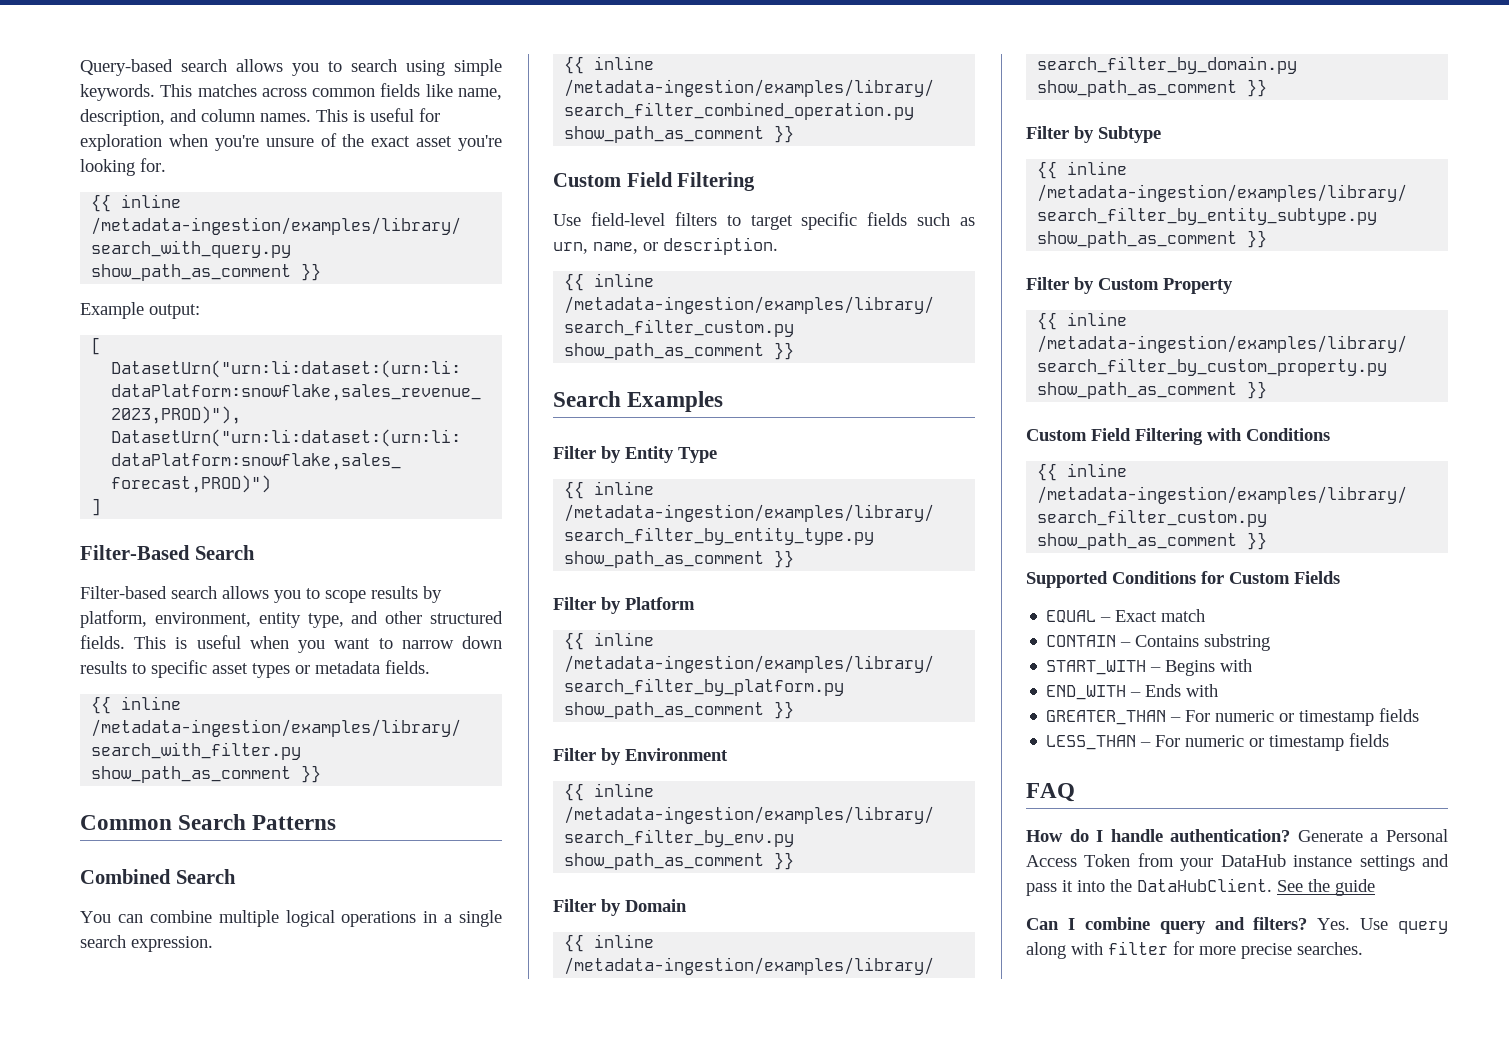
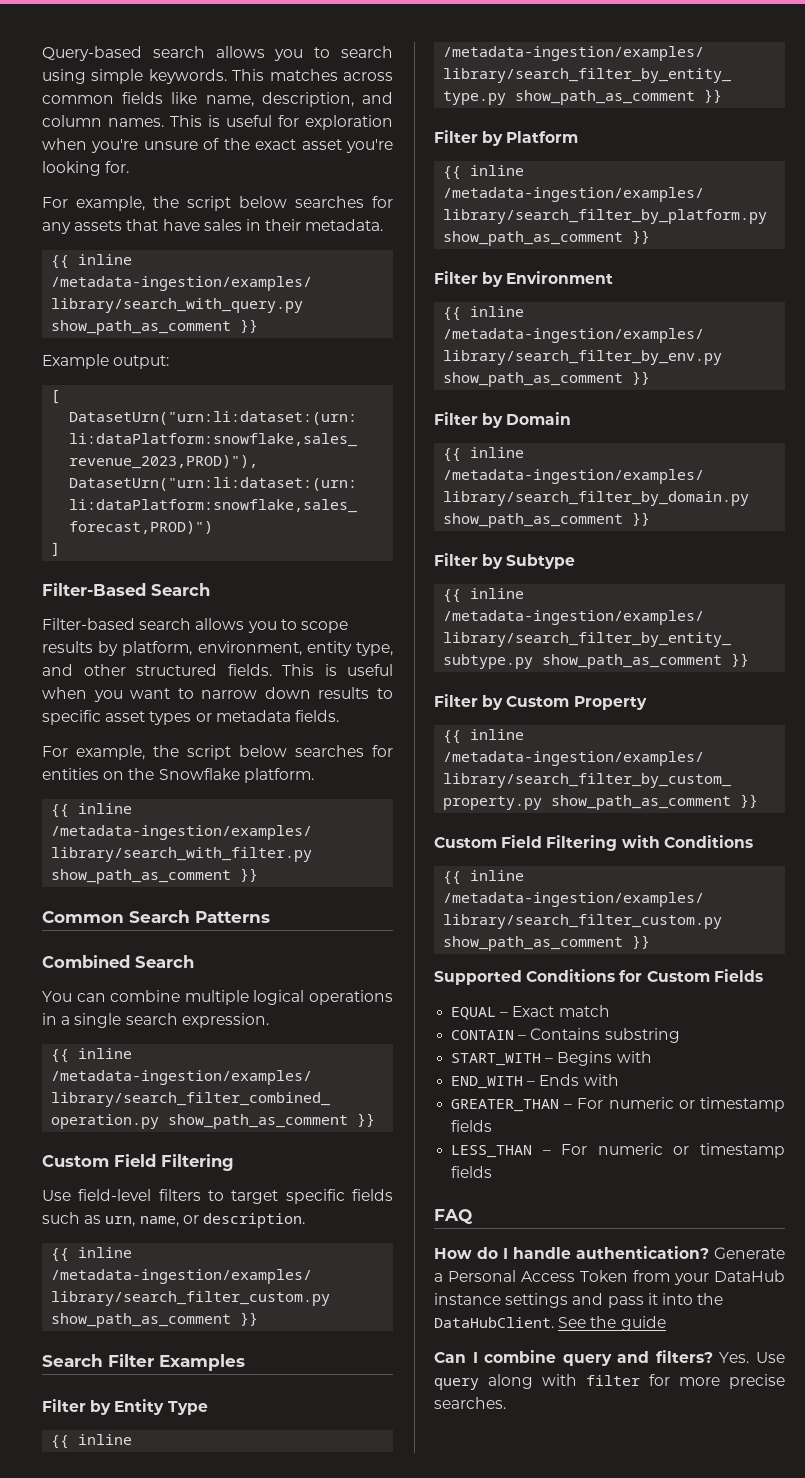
+ For example, the script below searches for any assets that have sales in their metadata.
+ For example, the script below searches for entities on the Snowflake platform.
- Search Examples
+ Search Filter Examples

